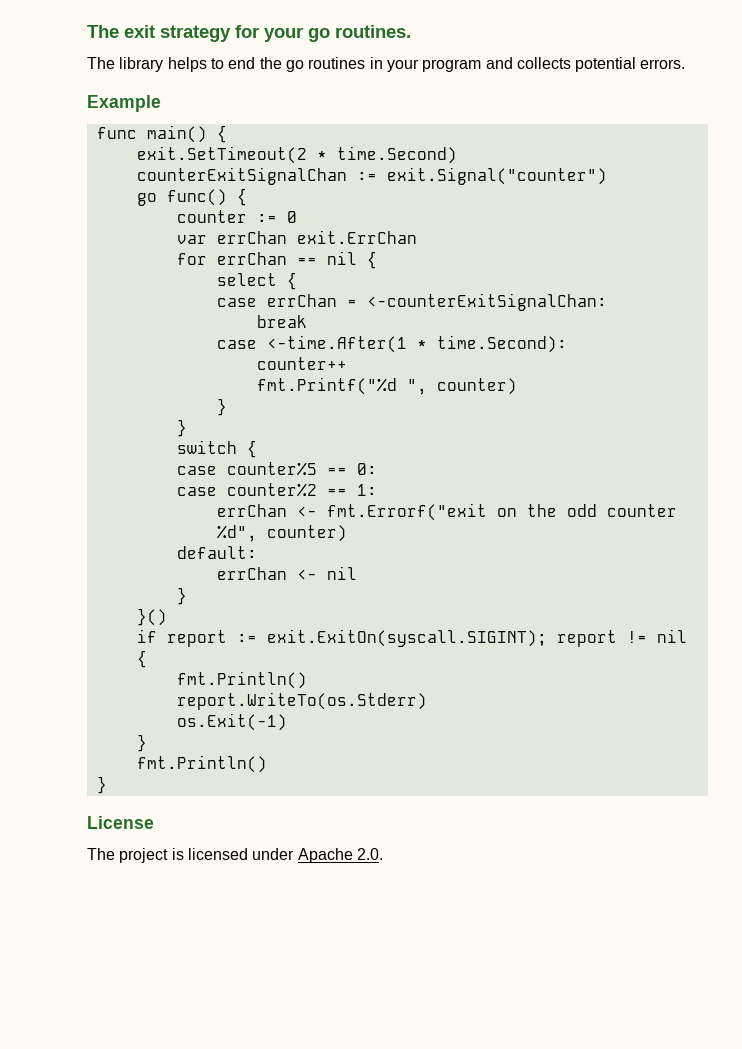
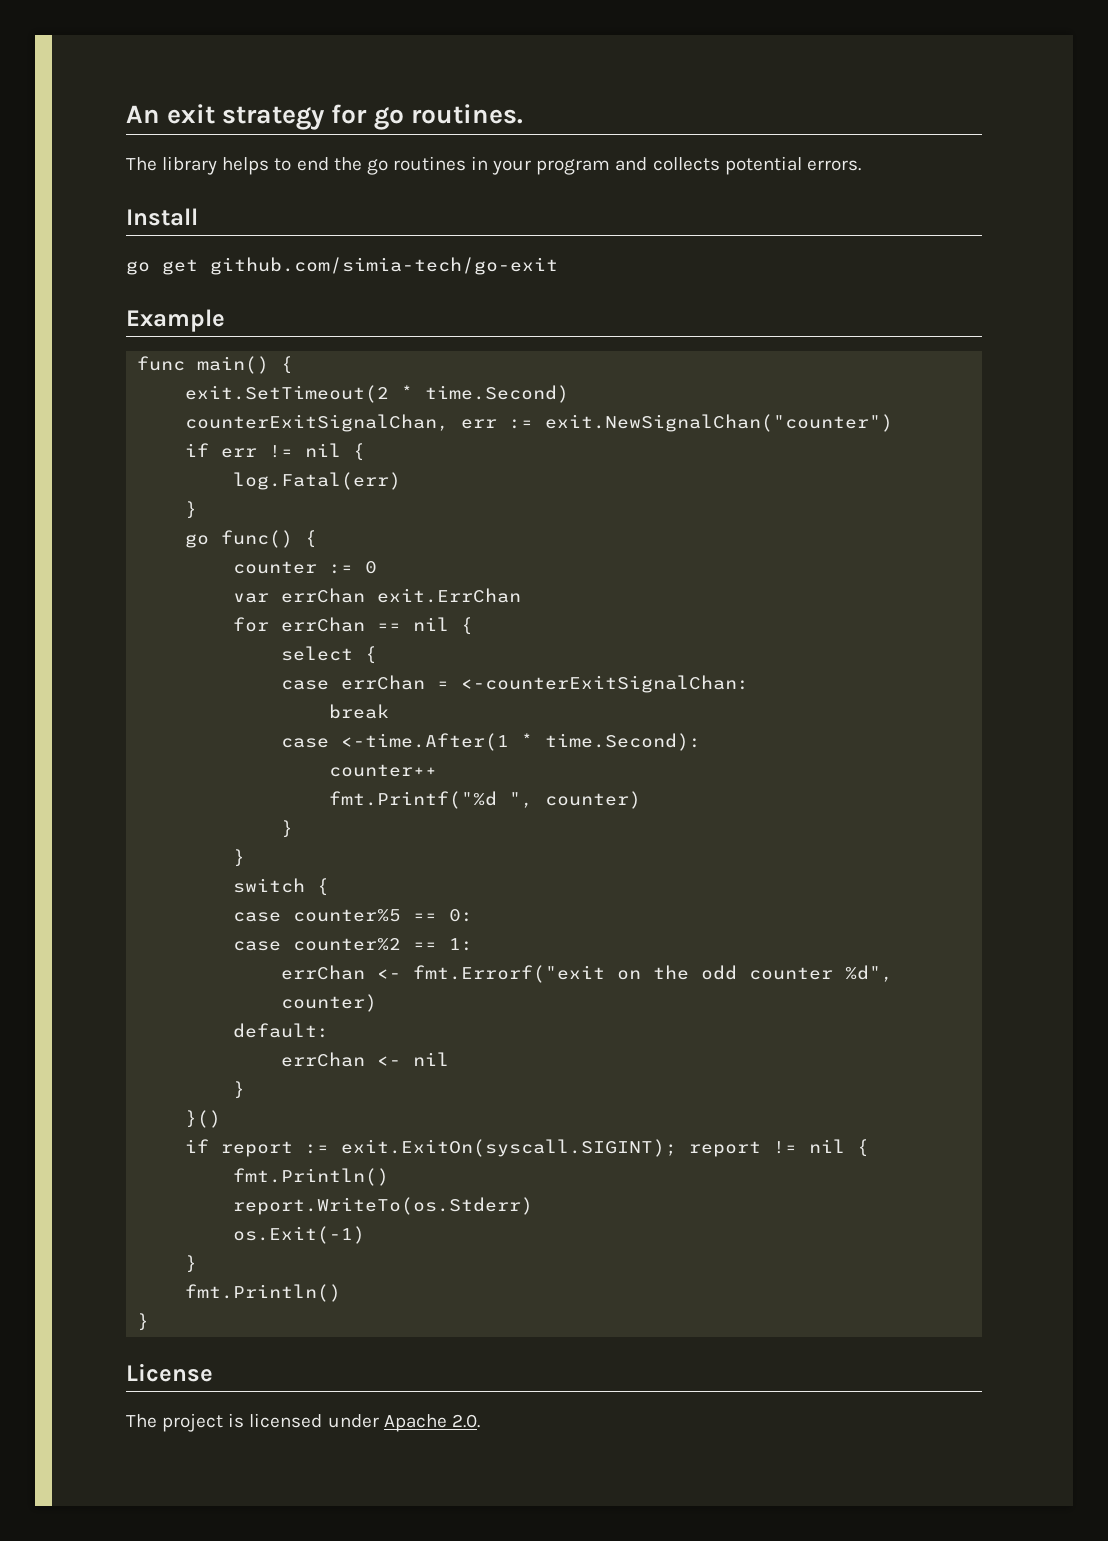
- The exit strategy for your go routines.
+ An exit strategy for go routines.
+ Install
+ go get github.com/simia-tech/go-exit
- counterExitSignalChan := exit.Signal("counter")
+ counterExitSignalChan, err := exit.NewSignalChan("counter")
+ if err != nil {
+ log.Fatal(err)
+ }

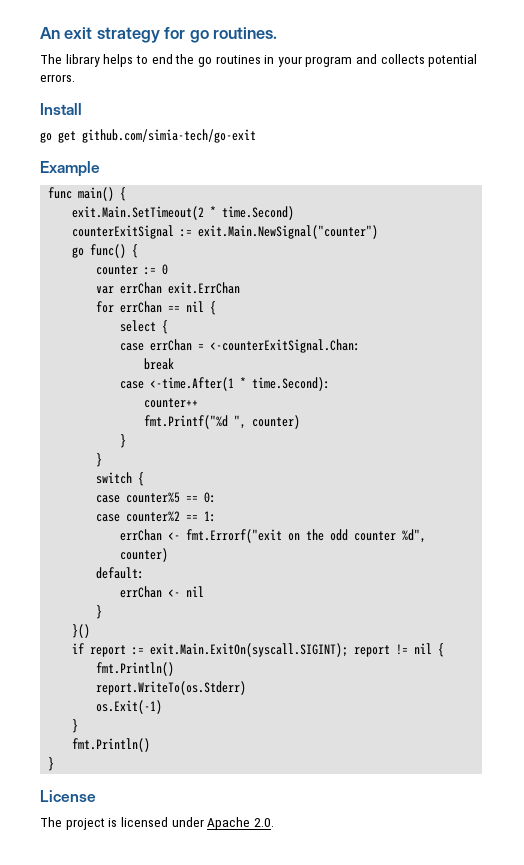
- exit.SetTimeout(2 * time.Second)
+ exit.Main.SetTimeout(2 * time.Second)
- counterExitSignalChan, err := exit.NewSignalChan("counter")
- if err != nil {
- log.Fatal(err)
- }
+ counterExitSignal := exit.Main.NewSignal("counter")
- case errChan = <-counterExitSignalChan:
+ case errChan = <-counterExitSignal.Chan:
- if report := exit.ExitOn(syscall.SIGINT); report != nil {
+ if report := exit.Main.ExitOn(syscall.SIGINT); report != nil {

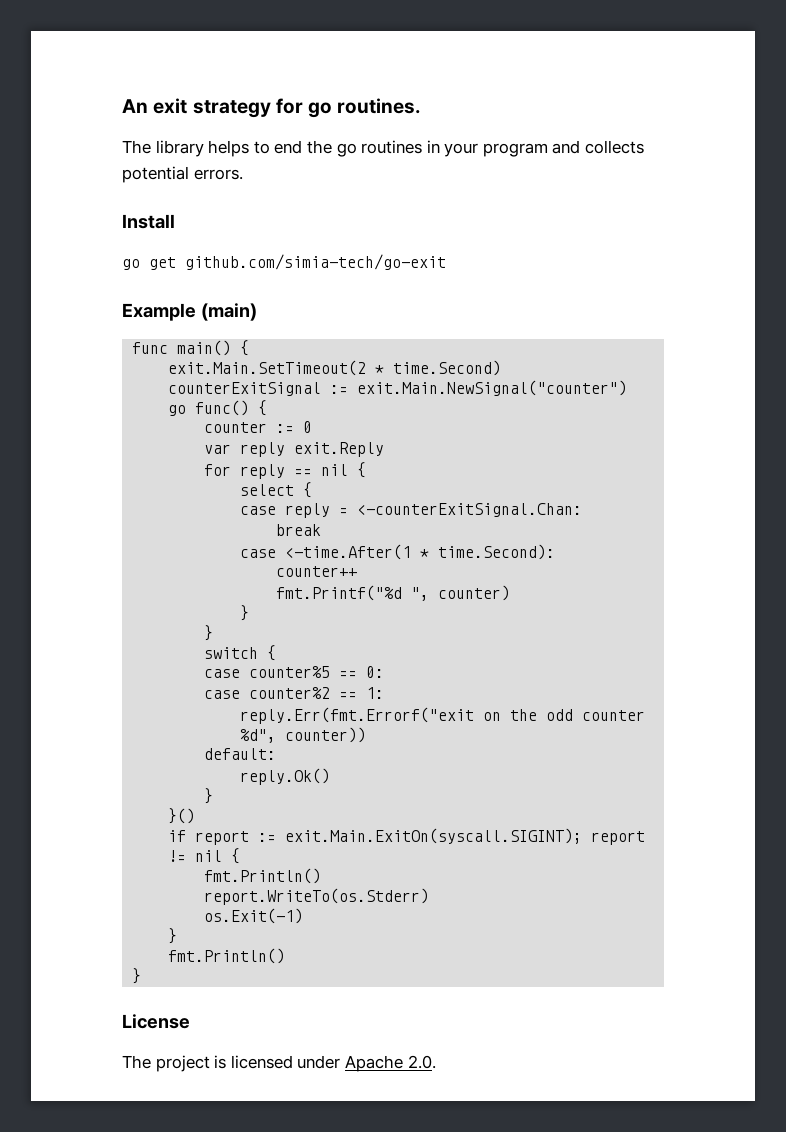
- Example
+ Example (main)
- var errChan exit.ErrChan
- for errChan == nil {
+ var reply exit.Reply
+ for reply == nil {
- case errChan = <-counterExitSignal.Chan:
+ case reply = <-counterExitSignal.Chan:
- errChan <- fmt.Errorf("exit on the odd counter %d", counter)
+ reply.Err(fmt.Errorf("exit on the odd counter %d", counter))
- errChan <- nil
+ reply.Ok()

